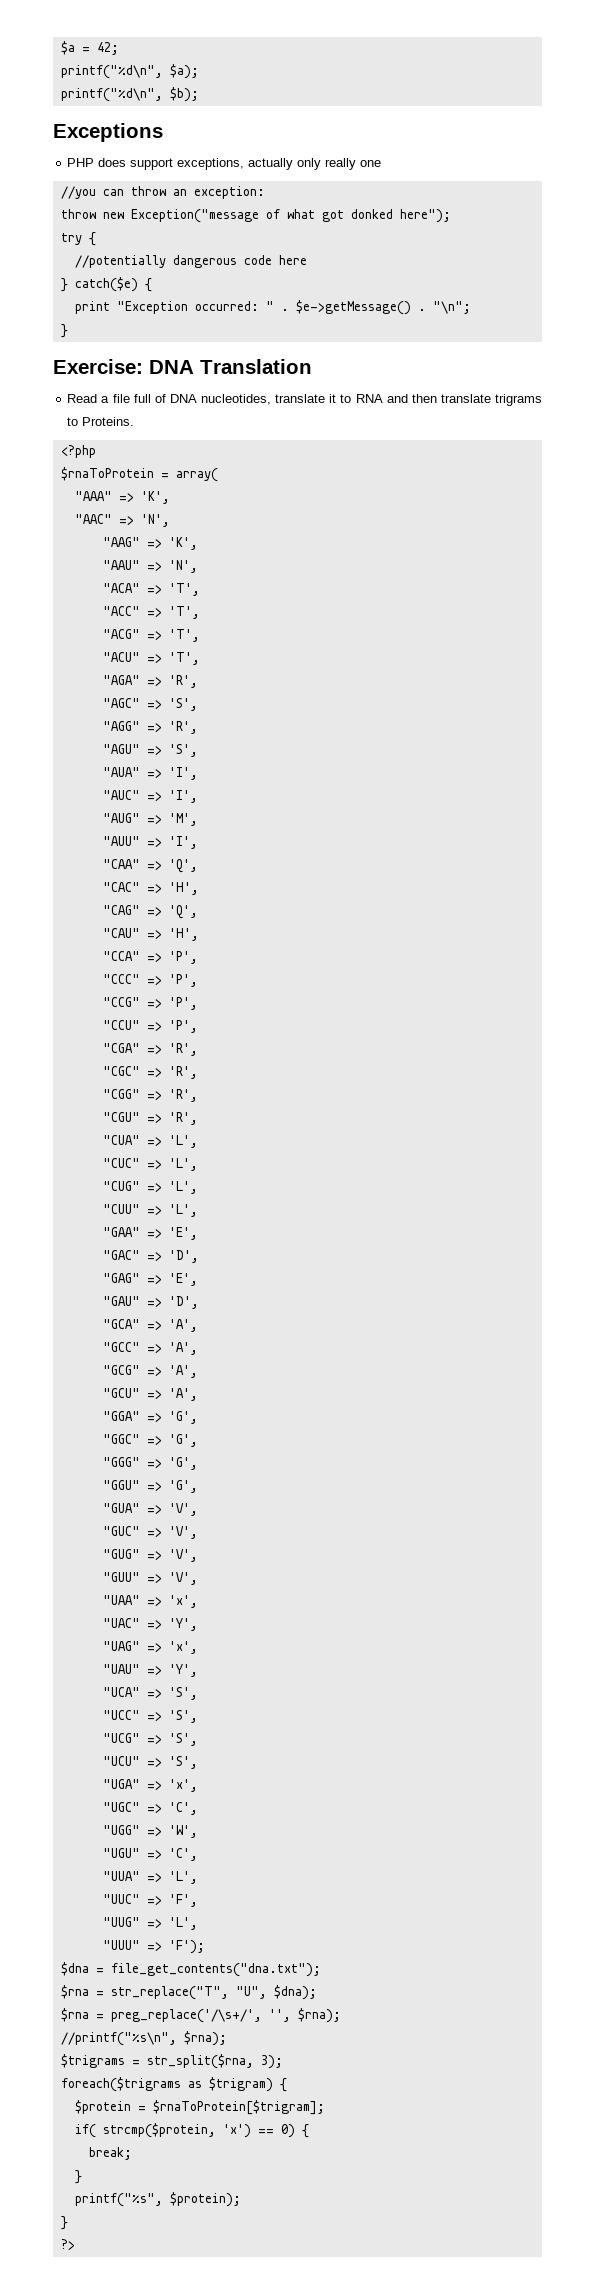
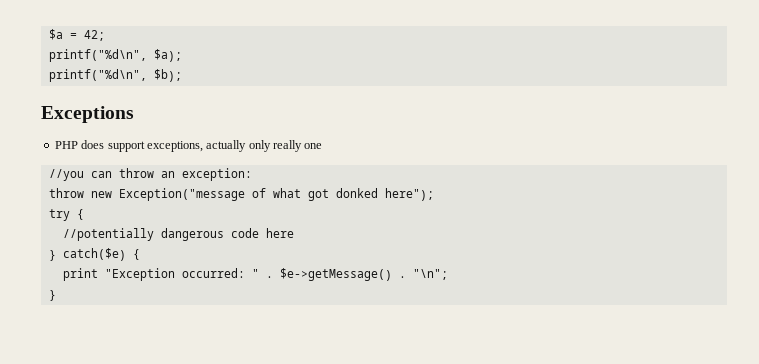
- Exercise: DNA Translation
- Read a file full of DNA nucleotides, translate it to RNA and then translate trigrams to Proteins.
- <?php
- $rnaToProtein = array(
- "AAA" => 'K',
- "AAC" => 'N',
- "AAG" => 'K',
- "AAU" => 'N',
- "ACA" => 'T',
- "ACC" => 'T',
- "ACG" => 'T',
- "ACU" => 'T',
- "AGA" => 'R',
- "AGC" => 'S',
- "AGG" => 'R',
- "AGU" => 'S',
- "AUA" => 'I',
- "AUC" => 'I',
- "AUG" => 'M',
- "AUU" => 'I',
- "CAA" => 'Q',
- "CAC" => 'H',
- "CAG" => 'Q',
- "CAU" => 'H',
- "CCA" => 'P',
- "CCC" => 'P',
- "CCG" => 'P',
- "CCU" => 'P',
- "CGA" => 'R',
- "CGC" => 'R',
- "CGG" => 'R',
- "CGU" => 'R',
- "CUA" => 'L',
- "CUC" => 'L',
- "CUG" => 'L',
- "CUU" => 'L',
- "GAA" => 'E',
- "GAC" => 'D',
- "GAG" => 'E',
- "GAU" => 'D',
- "GCA" => 'A',
- "GCC" => 'A',
- "GCG" => 'A',
- "GCU" => 'A',
- "GGA" => 'G',
- "GGC" => 'G',
- "GGG" => 'G',
- "GGU" => 'G',
- "GUA" => 'V',
- "GUC" => 'V',
- "GUG" => 'V',
- "GUU" => 'V',
- "UAA" => 'x',
- "UAC" => 'Y',
- "UAG" => 'x',
- "UAU" => 'Y',
- "UCA" => 'S',
- "UCC" => 'S',
- "UCG" => 'S',
- "UCU" => 'S',
- "UGA" => 'x',
- "UGC" => 'C',
- "UGG" => 'W',
- "UGU" => 'C',
- "UUA" => 'L',
- "UUC" => 'F',
- "UUG" => 'L',
- "UUU" => 'F');
- $dna = file_get_contents("dna.txt");
- $rna = str_replace("T", "U", $dna);
- $rna = preg_replace('/\s+/', '', $rna);
- //printf("%s\n", $rna);
- $trigrams = str_split($rna, 3);
- foreach($trigrams as $trigram) {
- $protein = $rnaToProtein[$trigram];
- if( strcmp($protein, 'x') == 0) {
- break;
- }
- printf("%s", $protein);
- }
- ?>

